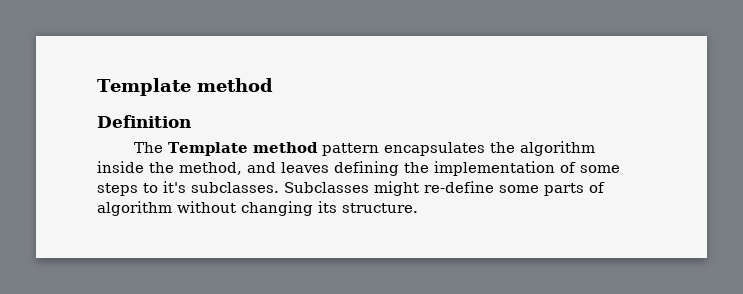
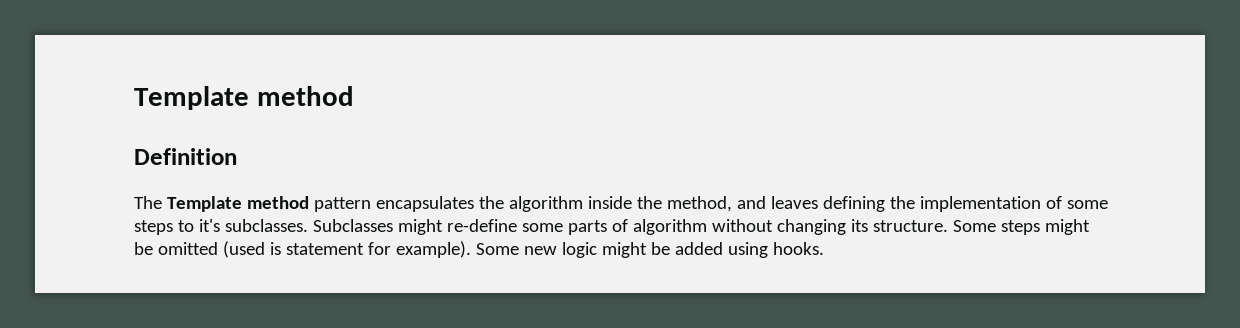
+ Some steps might be omitted (used is statement for example). Some new logic might be added using hooks.

